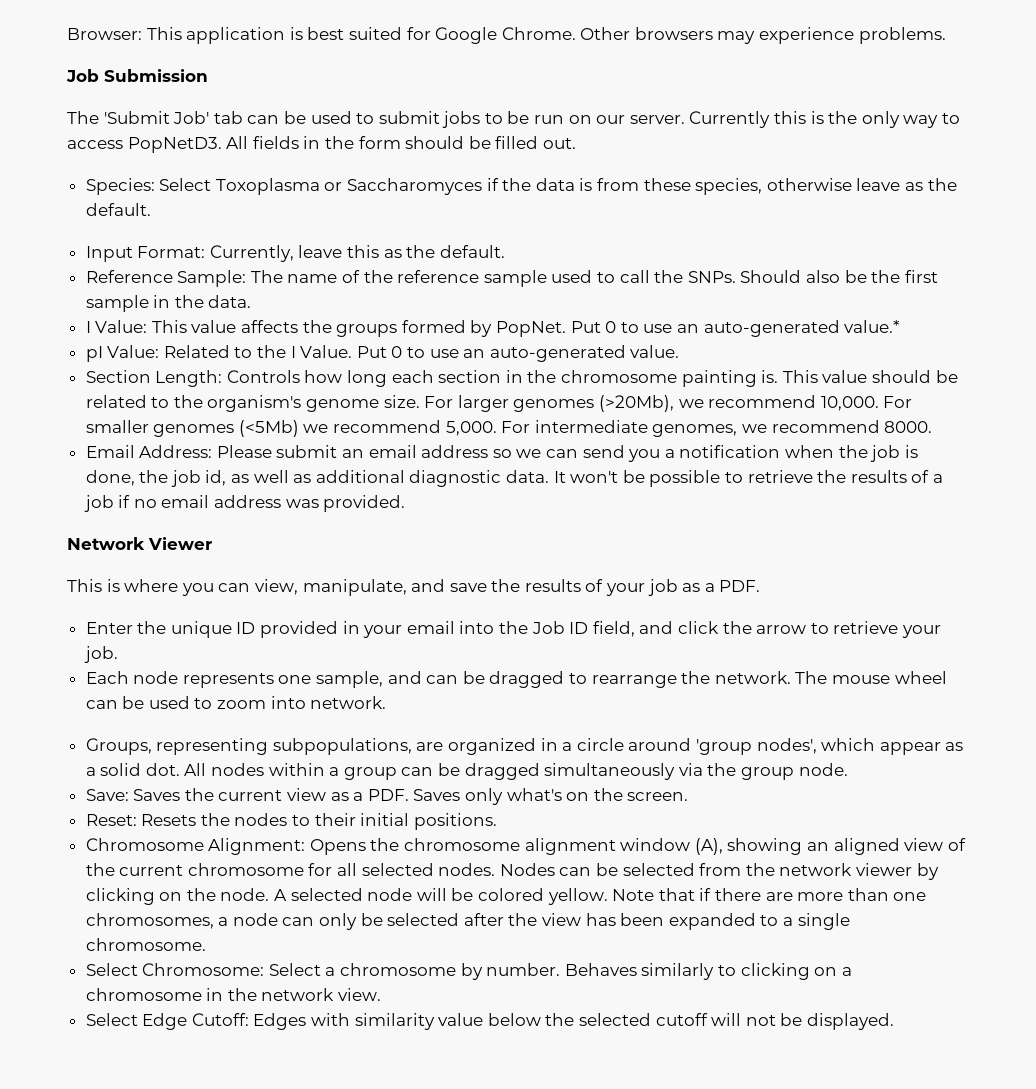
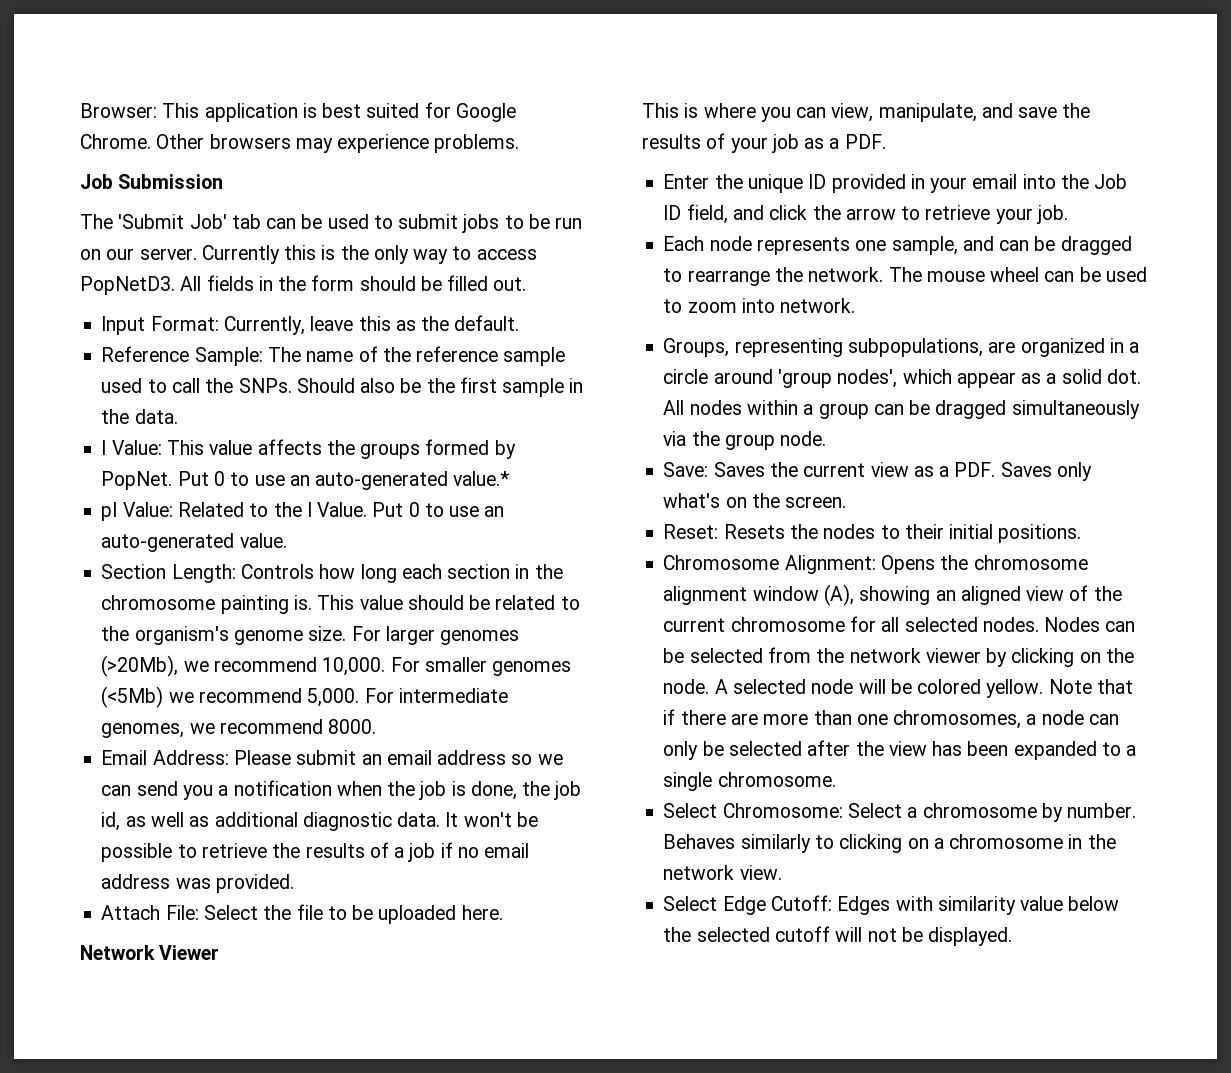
- Species: Select Toxoplasma or Saccharomyces if the data is from these species, otherwise leave as the default.
+ Attach File: Select the file to be uploaded here.

